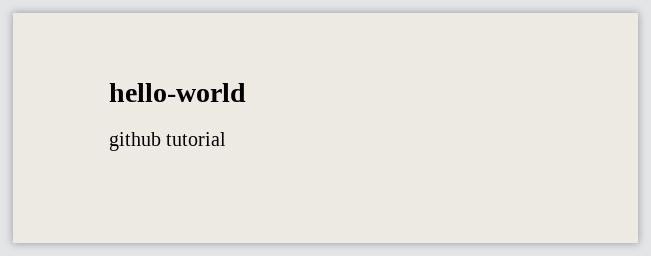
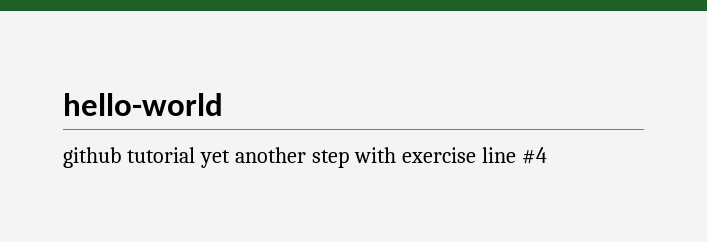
- github tutorial
+ github tutorial yet another step with exercise line #4

